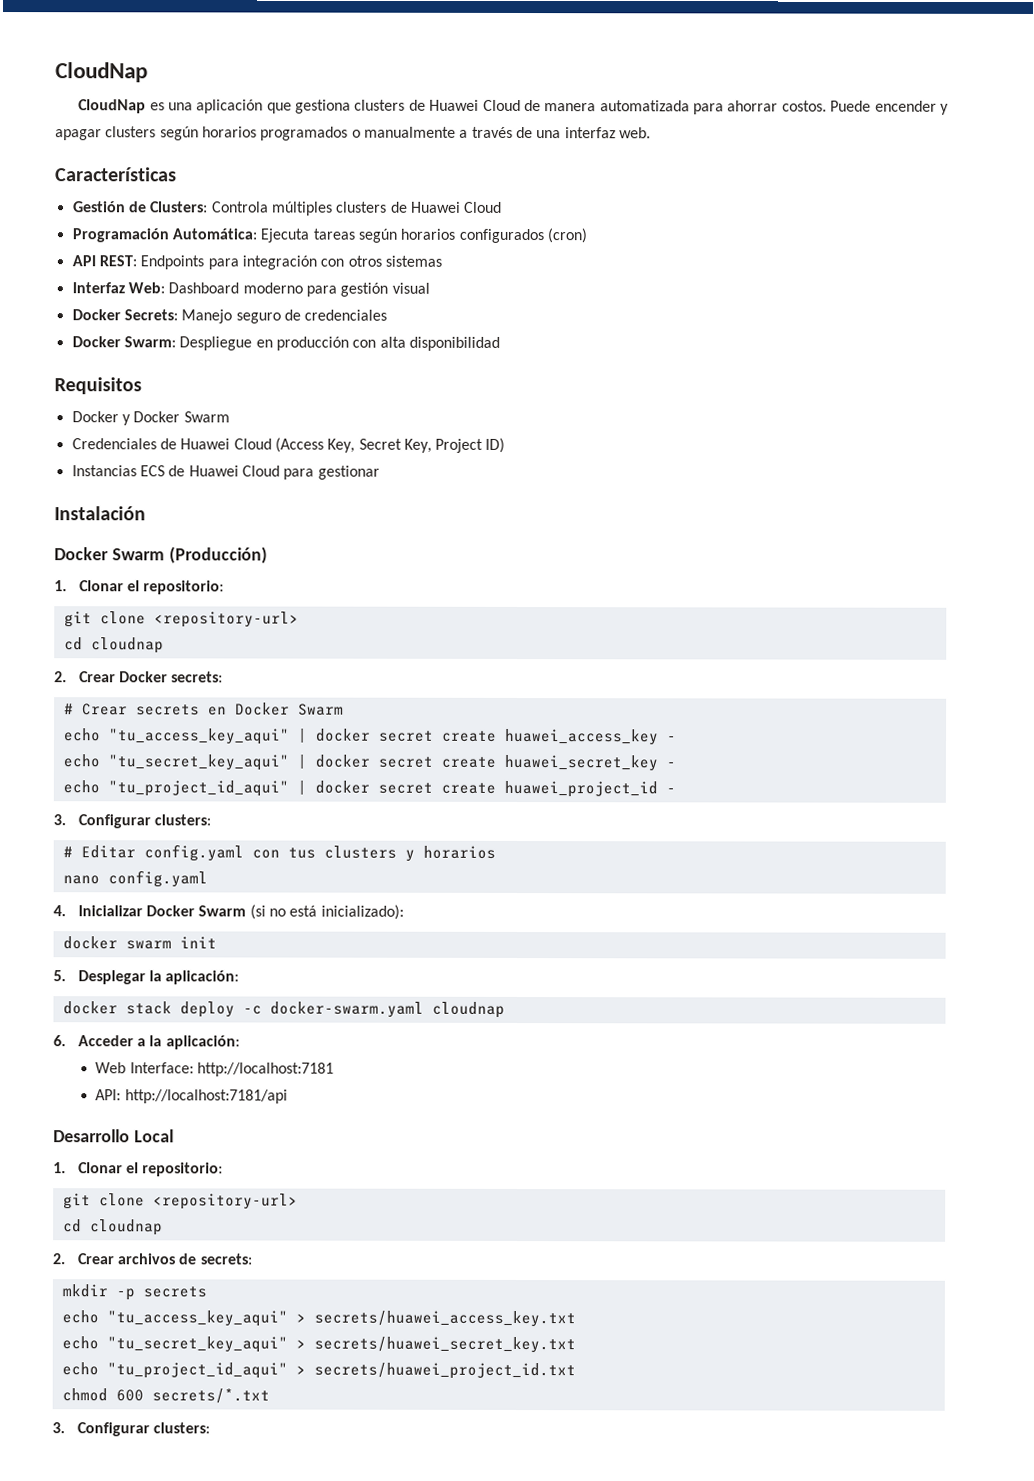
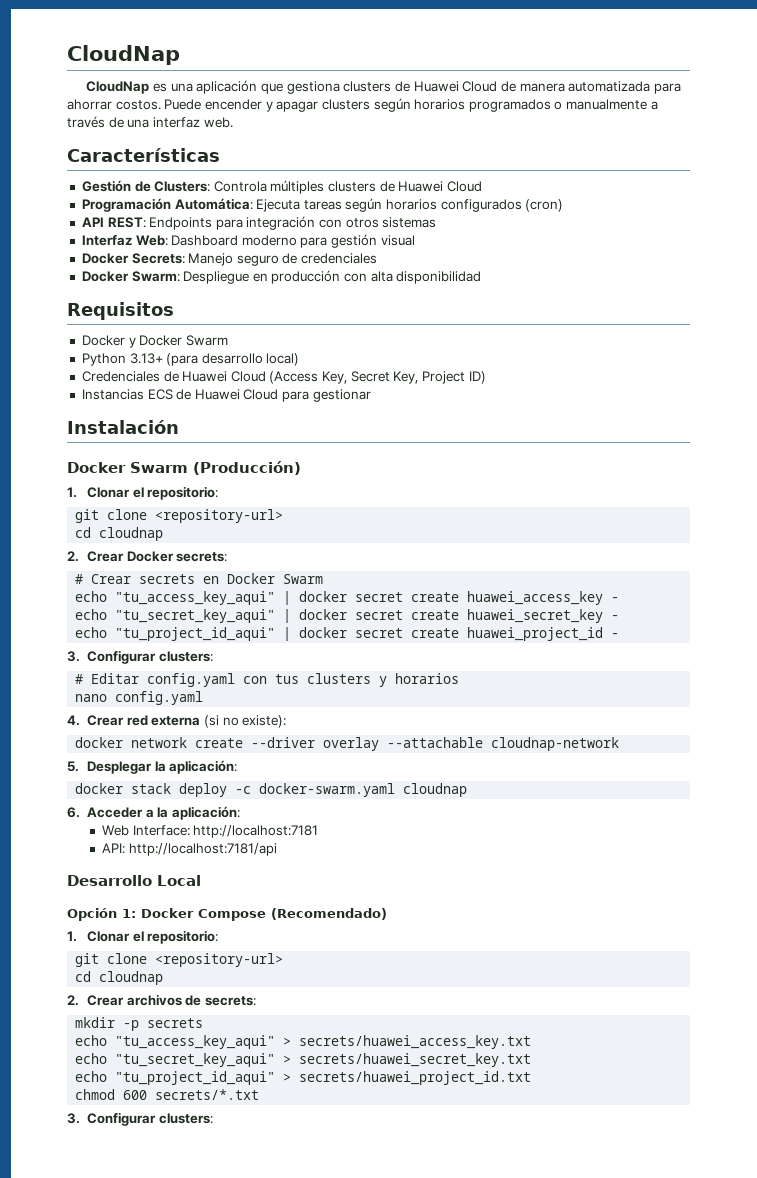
+ Python 3.13+ (para desarrollo local)
- 4. Inicializar Docker Swarm (si no está inicializado):
- docker swarm init
+ 4. Crear red externa (si no existe):
+ docker network create --driver overlay --attachable cloudnap-network
+ Opción 1: Docker Compose (Recomendado)

